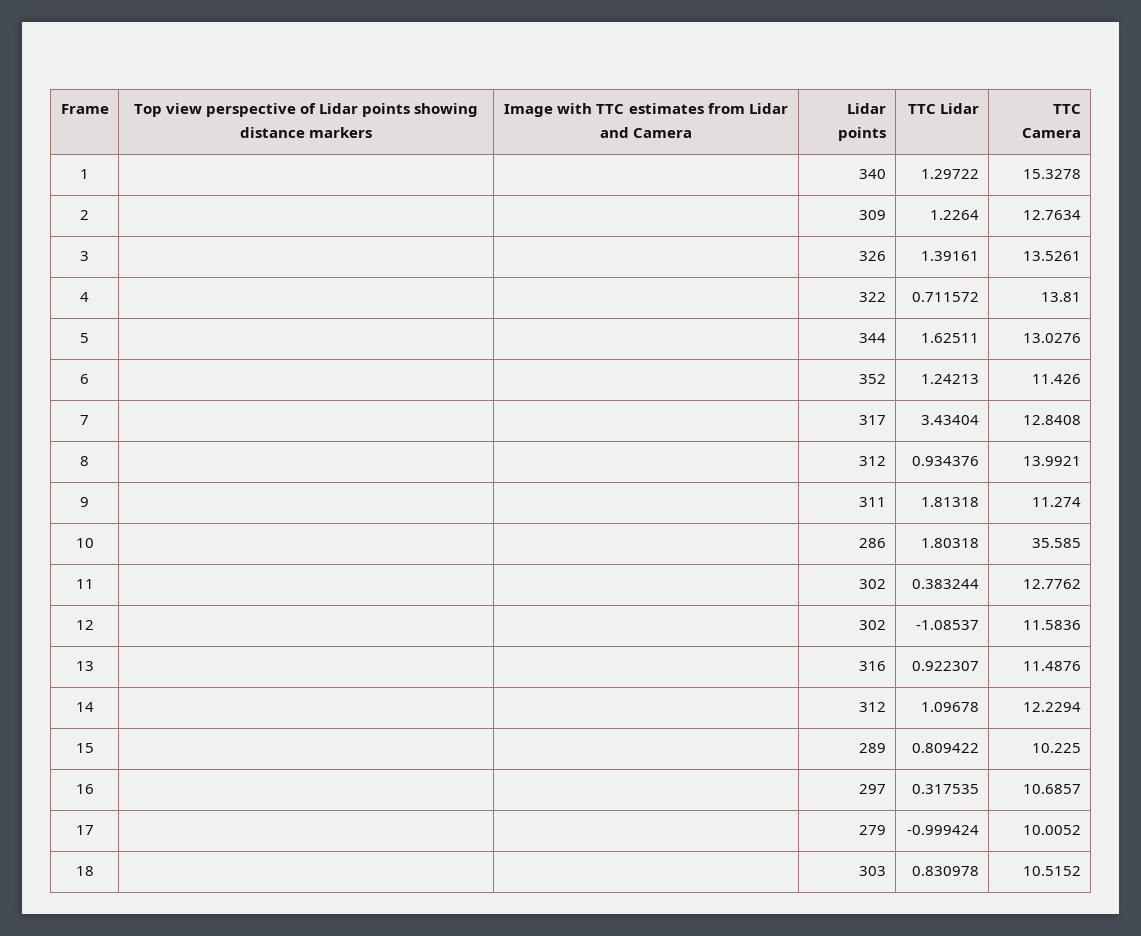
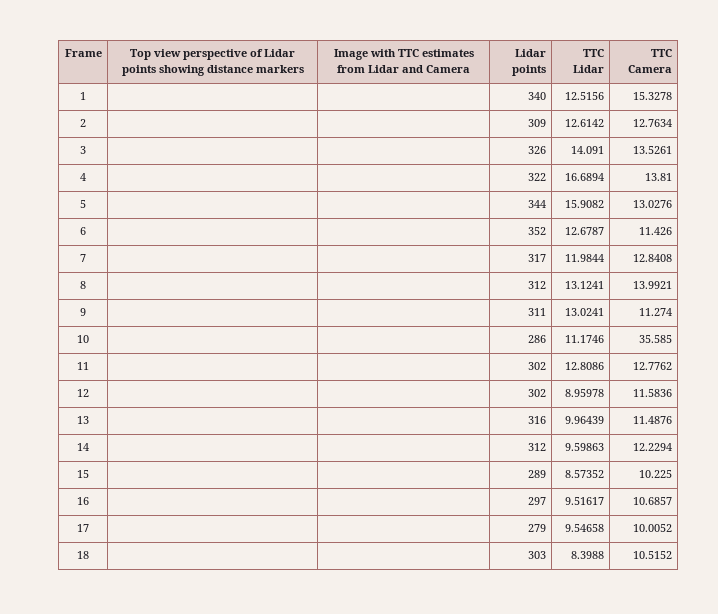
- 1 | | | 340 | 1.29722 | 15.3278
+ 1 | | | 340 | 12.5156 | 15.3278
- 2 | | | 309 | 1.2264 | 12.7634
+ 2 | | | 309 | 12.6142 | 12.7634
- 3 | | | 326 | 1.39161 | 13.5261
+ 3 | | | 326 | 14.091 | 13.5261
- 4 | | | 322 | 0.711572 | 13.81
+ 4 | | | 322 | 16.6894 | 13.81
- 5 | | | 344 | 1.62511 | 13.0276
+ 5 | | | 344 | 15.9082 | 13.0276
- 6 | | | 352 | 1.24213 | 11.426
+ 6 | | | 352 | 12.6787 | 11.426
- 7 | | | 317 | 3.43404 | 12.8408
+ 7 | | | 317 | 11.9844 | 12.8408
- 8 | | | 312 | 0.934376 | 13.9921
+ 8 | | | 312 | 13.1241 | 13.9921
- 9 | | | 311 | 1.81318 | 11.274
+ 9 | | | 311 | 13.0241 | 11.274
- 10 | | | 286 | 1.80318 | 35.585
+ 10 | | | 286 | 11.1746 | 35.585
- 11 | | | 302 | 0.383244 | 12.7762
+ 11 | | | 302 | 12.8086 | 12.7762
- 12 | | | 302 | -1.08537 | 11.5836
+ 12 | | | 302 | 8.95978 | 11.5836
- 13 | | | 316 | 0.922307 | 11.4876
+ 13 | | | 316 | 9.96439 | 11.4876
- 14 | | | 312 | 1.09678 | 12.2294
+ 14 | | | 312 | 9.59863 | 12.2294
- 15 | | | 289 | 0.809422 | 10.225
+ 15 | | | 289 | 8.57352 | 10.225
- 16 | | | 297 | 0.317535 | 10.6857
+ 16 | | | 297 | 9.51617 | 10.6857
- 17 | | | 279 | -0.999424 | 10.0052
+ 17 | | | 279 | 9.54658 | 10.0052
- 18 | | | 303 | 0.830978 | 10.5152
+ 18 | | | 303 | 8.3988 | 10.5152

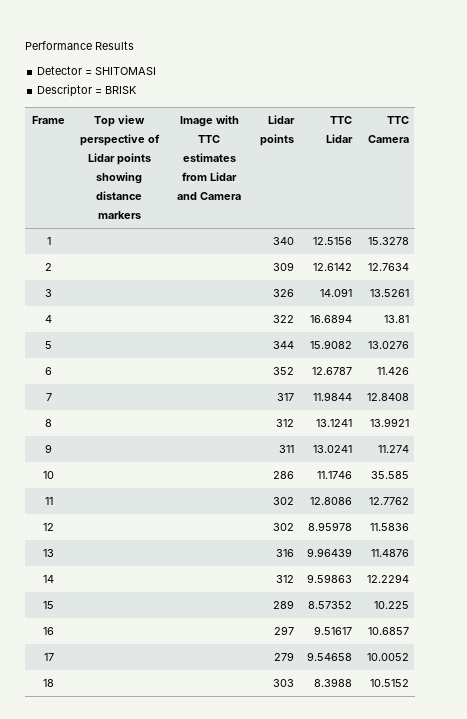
+ Performance Results
+ Detector = SHITOMASI
+ Descriptor = BRISK

